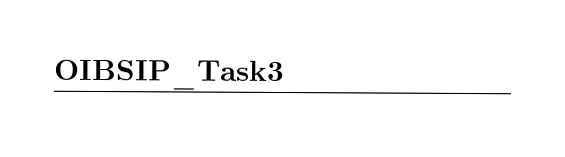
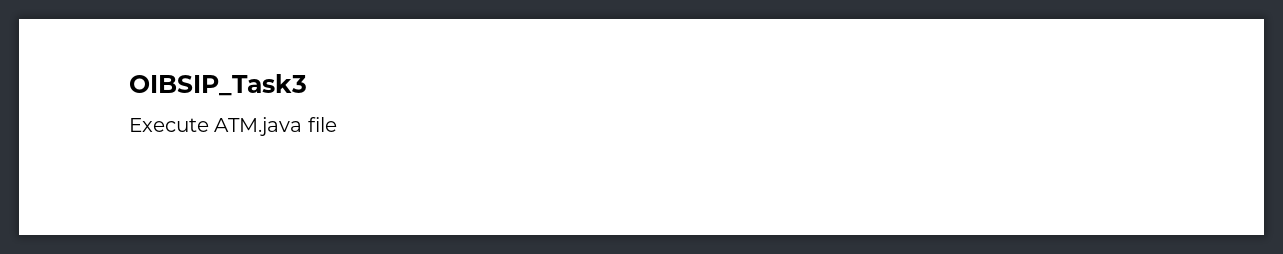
+ Execute ATM.java file

